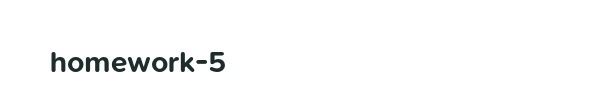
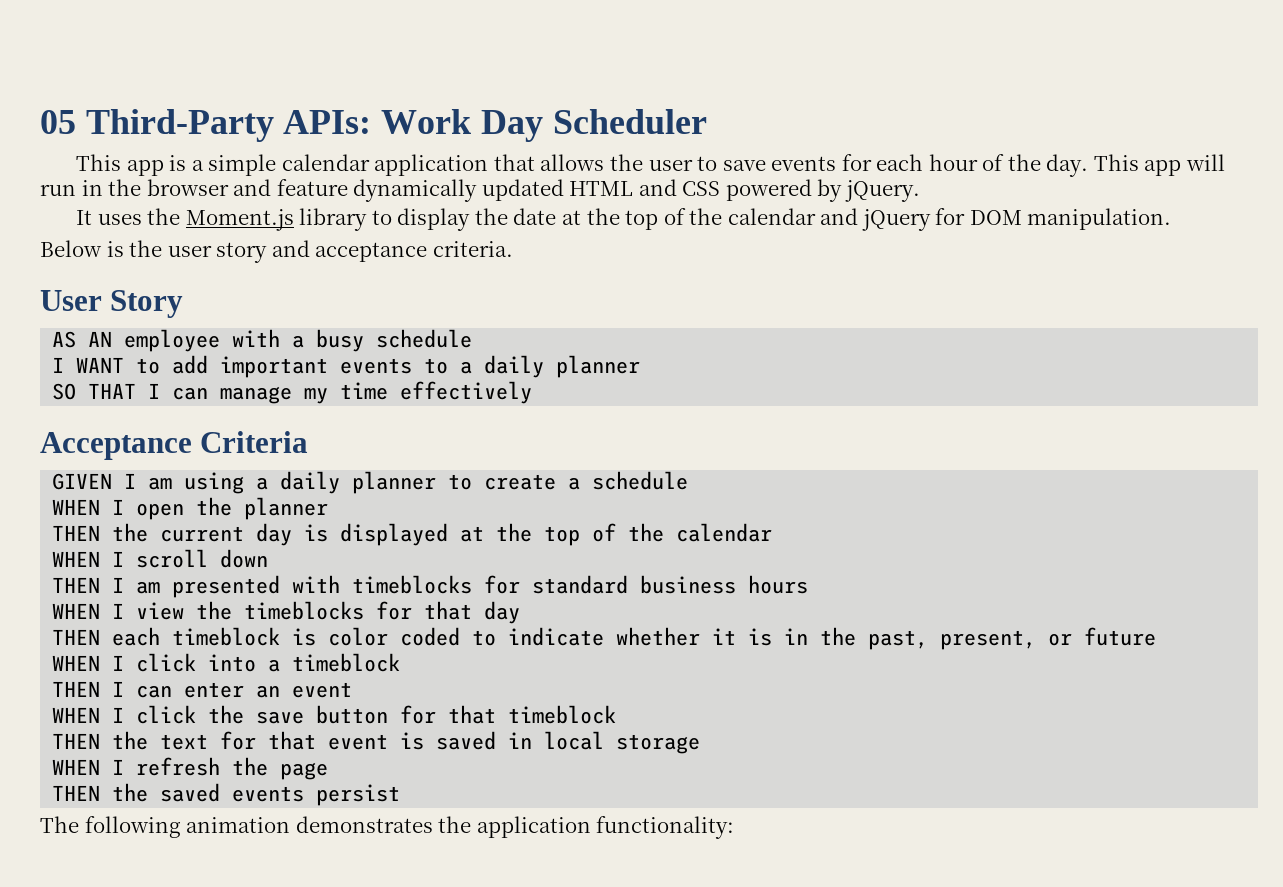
- homework-5
+ 05 Third-Party APIs: Work Day Scheduler
+ This app is a simple calendar application that allows the user to save events for each hour of the day. This app will run in the browser and feature dynamically updated HTML and CSS powered by jQuery.
+ It uses the Moment.js library to display the date at the top of the calendar and jQuery for DOM manipulation.
+ Below is the user story and acceptance criteria.
+ User Story
+ AS AN employee with a busy schedule
+ I WANT to add important events to a daily planner
+ SO THAT I can manage my time effectively
+ Acceptance Criteria
+ GIVEN I am using a daily planner to create a schedule
+ WHEN I open the planner
+ THEN the current day is displayed at the top of the calendar
+ WHEN I scroll down
+ THEN I am presented with timeblocks for standard business hours
+ WHEN I view the timeblocks for that day
+ THEN each timeblock is color coded to indicate whether it is in the past, present, or future
+ WHEN I click into a timeblock
+ THEN I can enter an event
+ WHEN I click the save button for that timeblock
+ THEN the text for that event is saved in local storage
+ WHEN I refresh the page
+ THEN the saved events persist
+ The following animation demonstrates the application functionality:

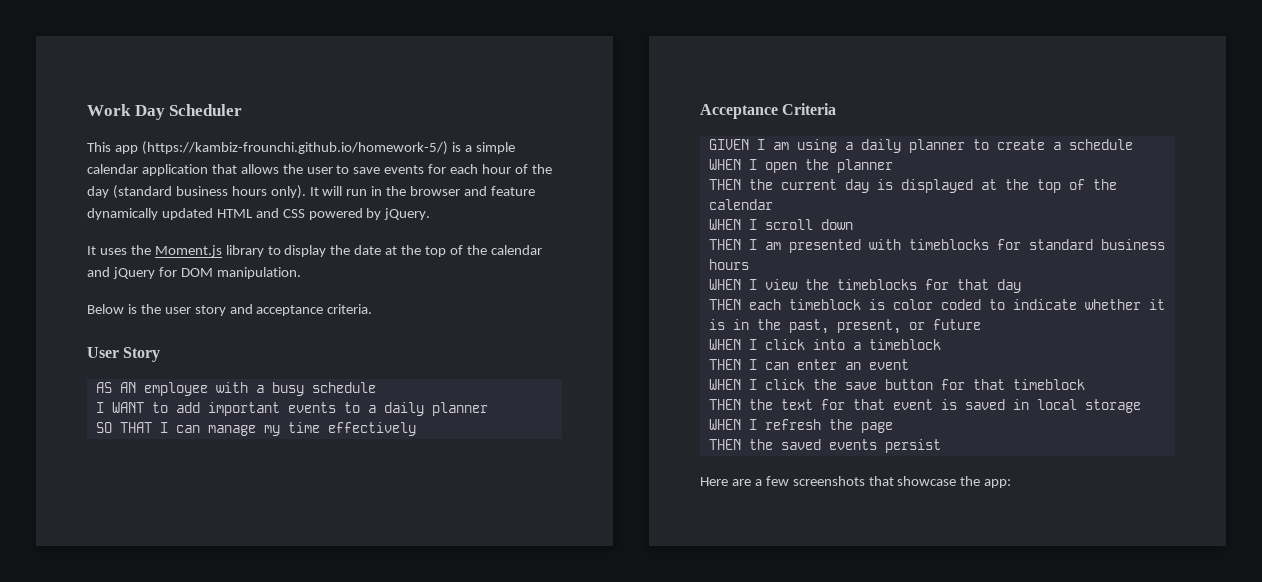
- 05 Third-Party APIs: Work Day Scheduler
+ Work Day Scheduler
- This app is a simple calendar application that allows the user to save events for each hour of the day. This app will run in the browser and feature dynamically updated HTML and CSS powered by jQuery.
+ This app (https://kambiz-frounchi.github.io/homework-5/) is a simple calendar application that allows the user to save events for each hour of the day (standard business hours only). It will run in the browser and feature dynamically updated HTML and CSS powered by jQuery.
- The following animation demonstrates the application functionality:
+ Here are a few screenshots that showcase the app:

